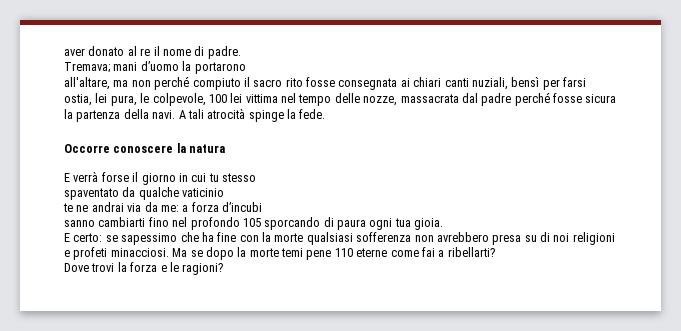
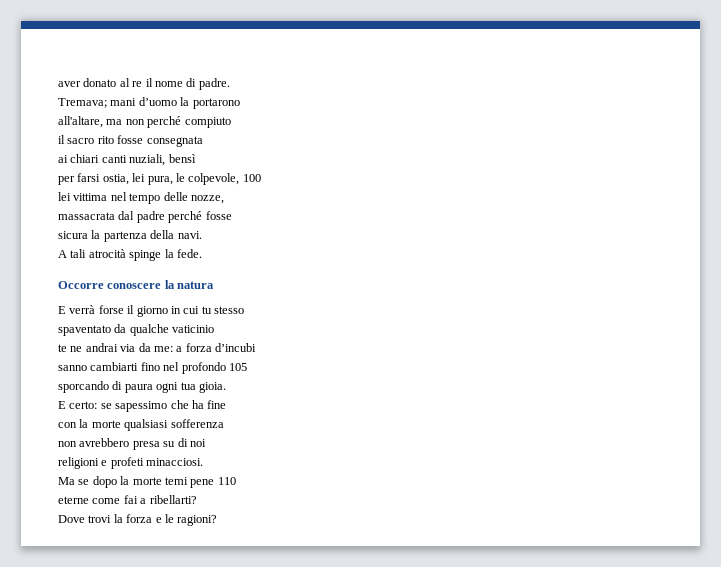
- all'altare, ma non perché compiuto il sacro rito fosse consegnata ai chiari canti nuziali, bensì per farsi ostia, lei pura, le colpevole, 100 lei vittima nel tempo delle nozze, massacrata dal padre perché fosse sicura la partenza della navi. A tali atrocità spinge la fede.
+ all'altare, ma non perché compiuto
+ il sacro rito fosse consegnata
+ ai chiari canti nuziali, bensì
+ per farsi ostia, lei pura, le colpevole, 100
+ lei vittima nel tempo delle nozze,
+ massacrata dal padre perché fosse
+ sicura la partenza della navi.
+ A tali atrocità spinge la fede.
- sanno cambiarti fino nel profondo 105 sporcando di paura ogni tua gioia.
+ sanno cambiarti fino nel profondo 105
+ sporcando di paura ogni tua gioia.
- E certo: se sapessimo che ha fine con la morte qualsiasi sofferenza non avrebbero presa su di noi religioni e profeti minacciosi. Ma se dopo la morte temi pene 110 eterne come fai a ribellarti?
+ E certo: se sapessimo che ha fine
+ con la morte qualsiasi sofferenza
+ non avrebbero presa su di noi
+ religioni e profeti minacciosi.
+ Ma se dopo la morte temi pene 110
+ eterne come fai a ribellarti?

